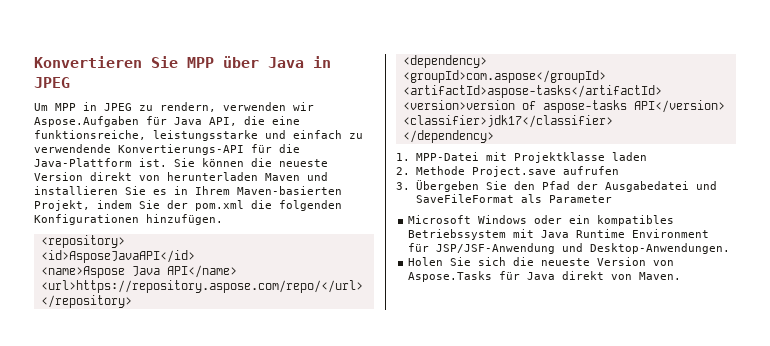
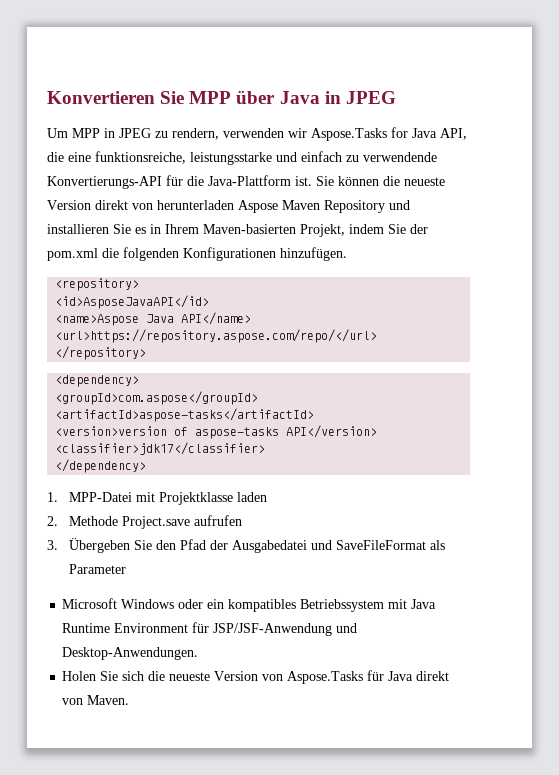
- Um MPP in JPEG zu rendern, verwenden wir Aspose.Aufgaben für Java API, die eine funktionsreiche, leistungsstarke und einfach zu verwendende Konvertierungs-API für die Java-Plattform ist.
+ Um MPP in JPEG zu rendern, verwenden wir Aspose.Tasks for Java API, die eine funktionsreiche, leistungsstarke und einfach zu verwendende Konvertierungs-API für die Java-Plattform ist.
- Sie können die neueste Version direkt von herunterladen Maven und installieren Sie es in Ihrem Maven-basierten Projekt, indem Sie der pom.xml die folgenden Konfigurationen hinzufügen.
+ Sie können die neueste Version direkt von herunterladen Aspose Maven Repository und installieren Sie es in Ihrem Maven-basierten Projekt, indem Sie der pom.xml die folgenden Konfigurationen hinzufügen.

